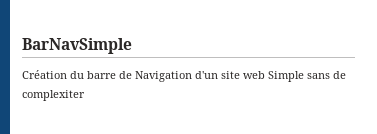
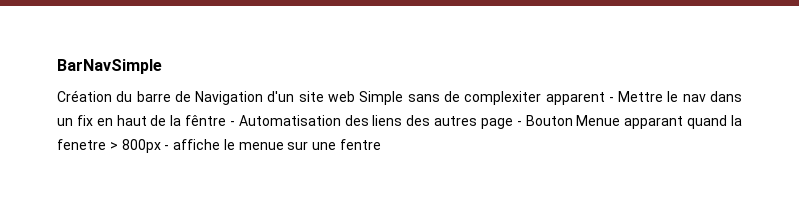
- Création du barre de Navigation d'un site web Simple sans de complexiter
+ Création du barre de Navigation d'un site web Simple sans de complexiter apparent - Mettre le nav dans un fix en haut de la fêntre - Automatisation des liens des autres page - Bouton Menue apparant quand la fenetre > 800px - affiche le menue sur une fentre

